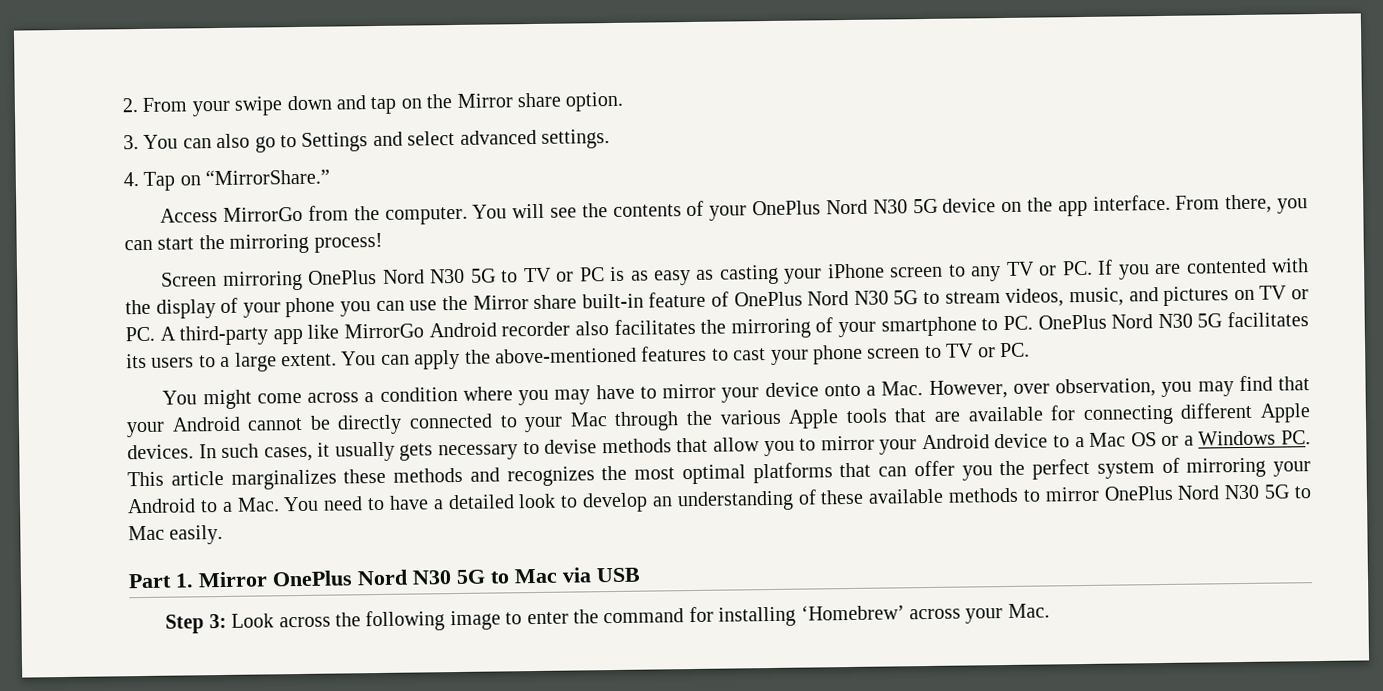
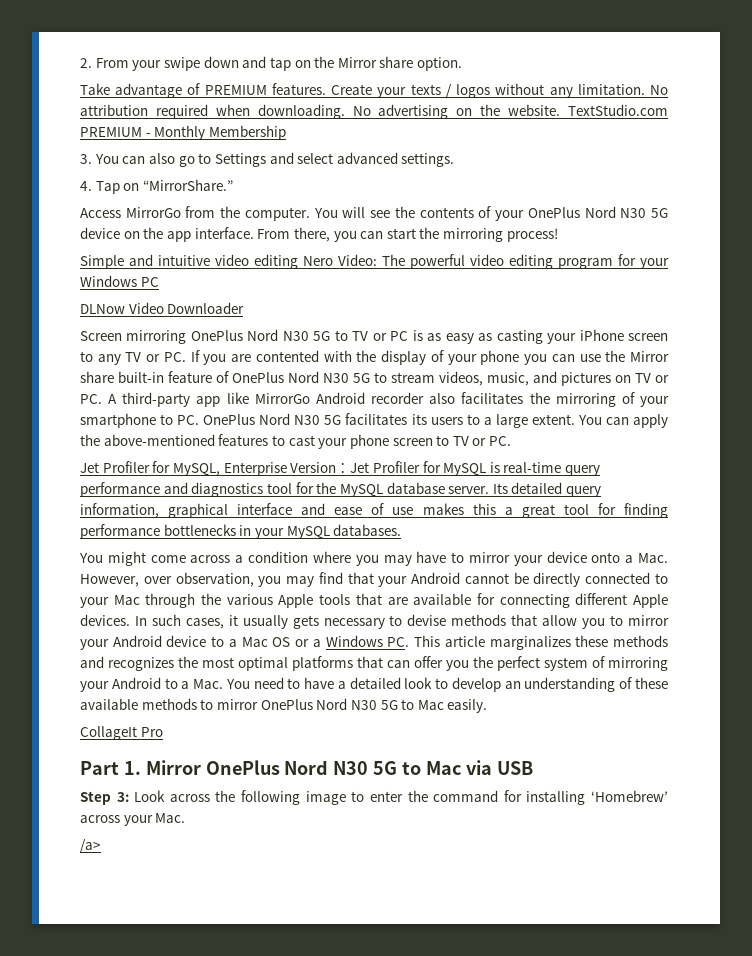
+ Take advantage of PREMIUM features. Create your texts / logos without any limitation. No attribution required when downloading. No advertising on the website. TextStudio.com PREMIUM - Monthly Membership
+ Simple and intuitive video editing Nero Video: The powerful video editing program for your Windows PC
+ DLNow Video Downloader
+ Jet Profiler for MySQL, Enterprise Version：Jet Profiler for MySQL is real-time query performance and diagnostics tool for the MySQL database server. Its detailed query information, graphical interface and ease of use makes this a great tool for finding performance bottlenecks in your MySQL databases.
+ CollageIt Pro
+ /a>

